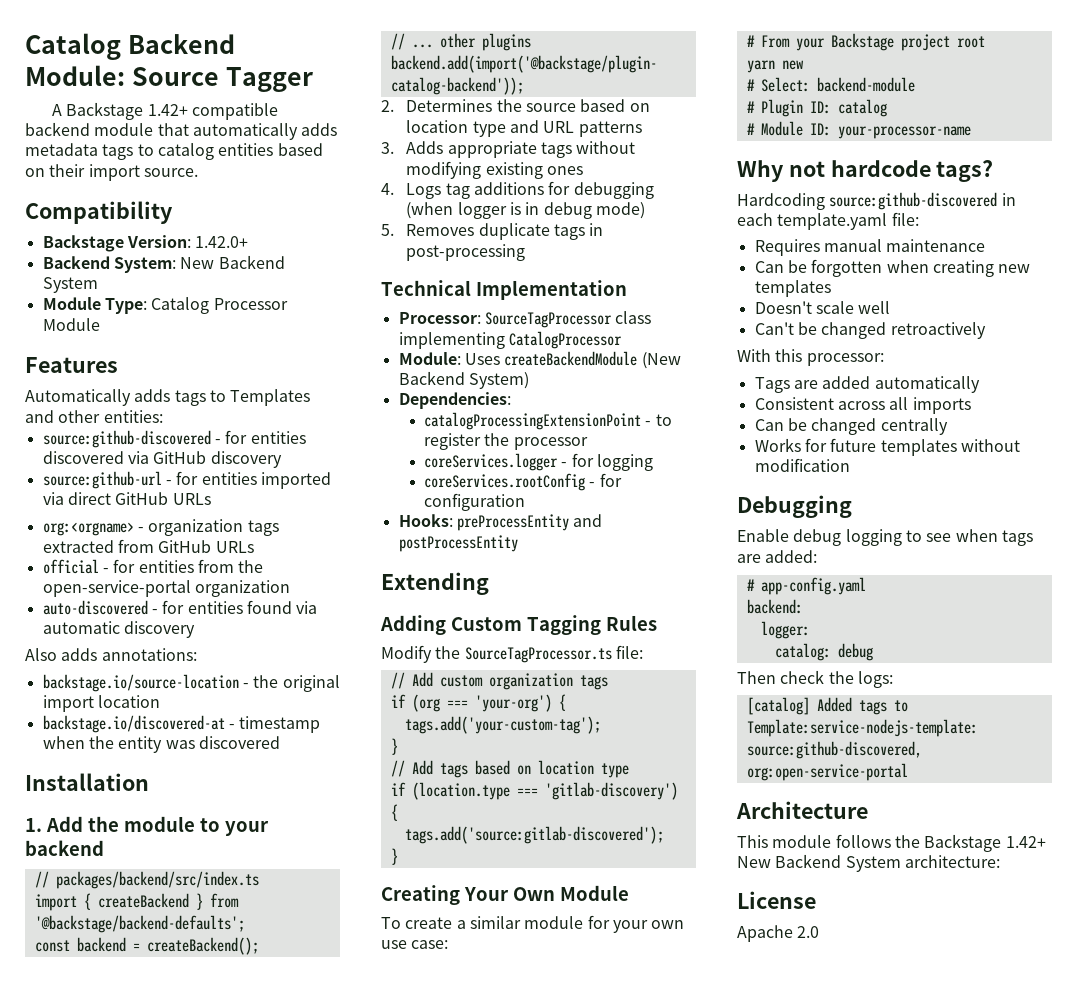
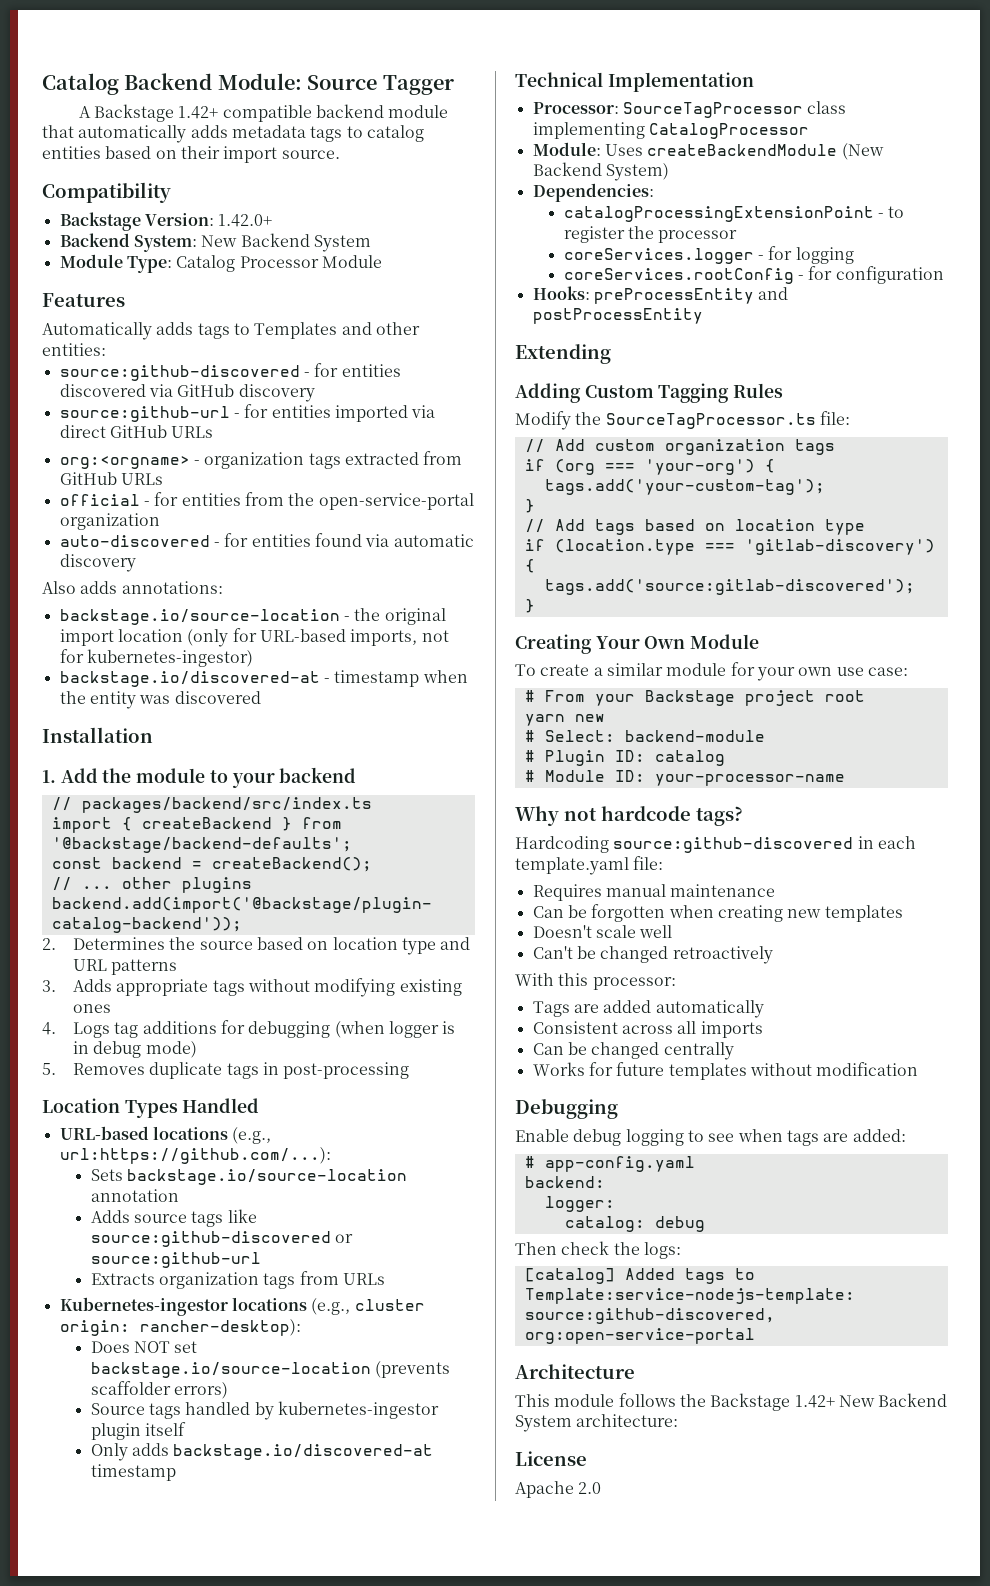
- backstage.io/source-location - the original import location
+ backstage.io/source-location - the original import location (only for URL-based imports, not for kubernetes-ingestor)
+ Location Types Handled
+ URL-based locations (e.g., url:https://github.com/...):
+ Sets backstage.io/source-location annotation
+ Adds source tags like source:github-discovered or source:github-url
+ Extracts organization tags from URLs
+ Kubernetes-ingestor locations (e.g., cluster origin: rancher-desktop):
+ Does NOT set backstage.io/source-location (prevents scaffolder errors)
+ Source tags handled by kubernetes-ingestor plugin itself
+ Only adds backstage.io/discovered-at timestamp

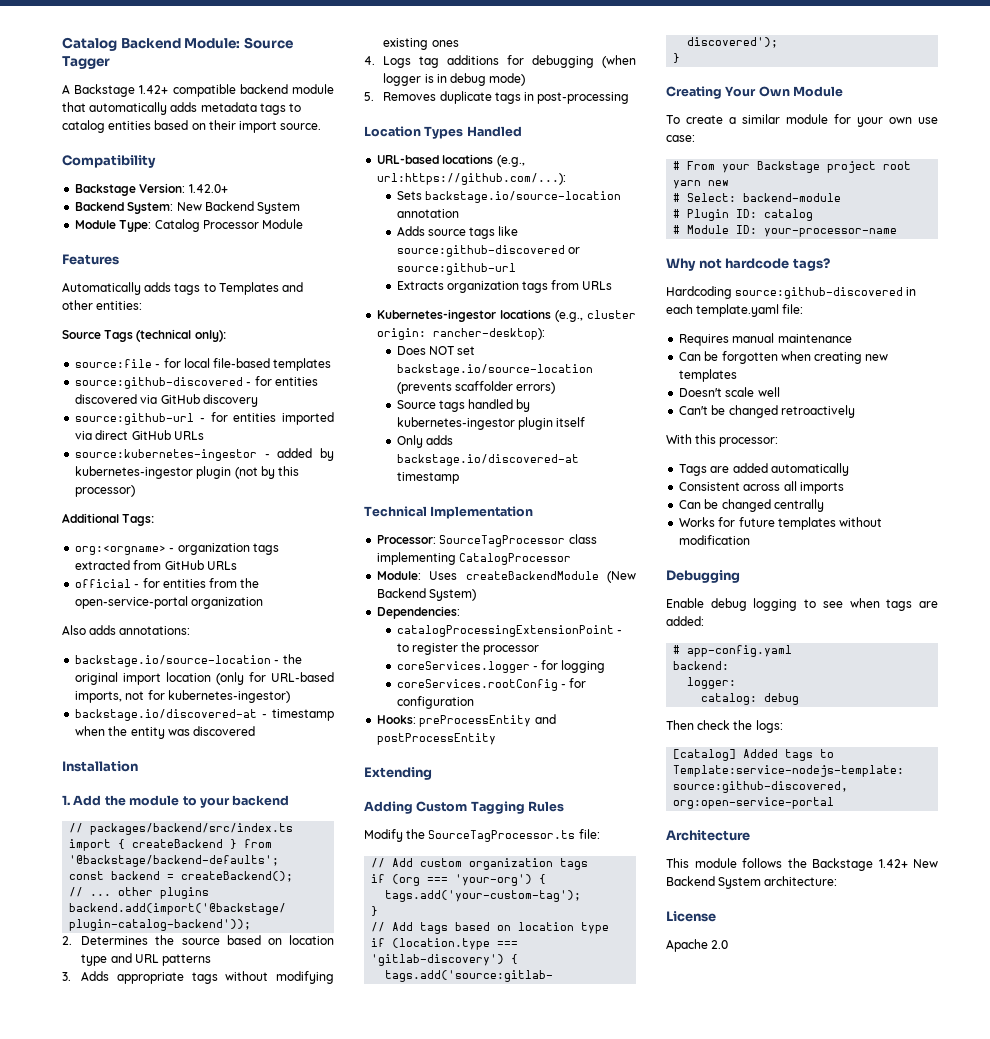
+ Source Tags (technical only):
+ source:file - for local file-based templates
+ source:kubernetes-ingestor - added by kubernetes-ingestor plugin (not by this processor)
+ Additional Tags:
- auto-discovered - for entities found via automatic discovery

